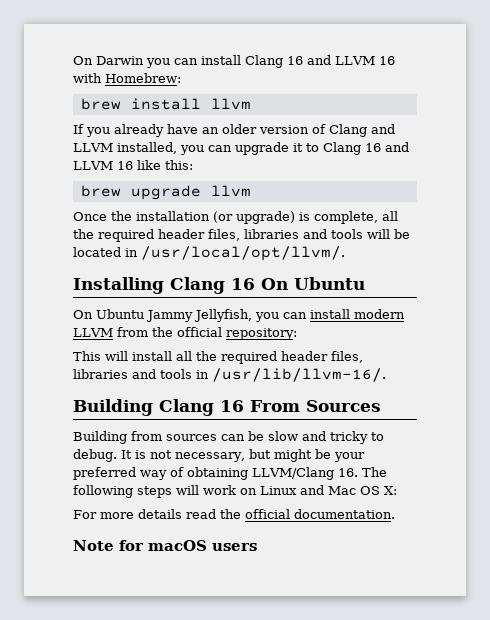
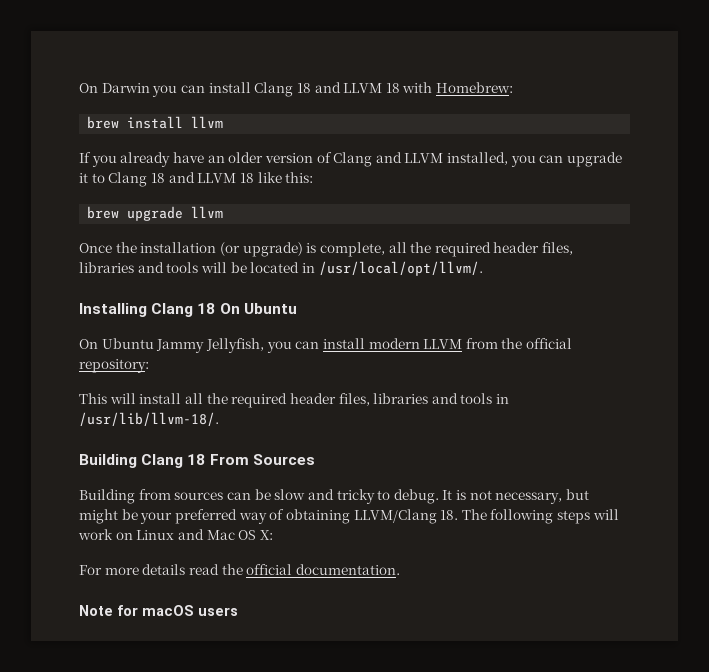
- On Darwin you can install Clang 16 and LLVM 16 with Homebrew:
+ On Darwin you can install Clang 18 and LLVM 18 with Homebrew:
- If you already have an older version of Clang and LLVM installed, you can upgrade it to Clang 16 and LLVM 16 like this:
+ If you already have an older version of Clang and LLVM installed, you can upgrade it to Clang 18 and LLVM 18 like this:
- Installing Clang 16 On Ubuntu
+ Installing Clang 18 On Ubuntu
- This will install all the required header files, libraries and tools in /usr/lib/llvm-16/.
+ This will install all the required header files, libraries and tools in /usr/lib/llvm-18/.
- Building Clang 16 From Sources
+ Building Clang 18 From Sources
- It is not necessary, but might be your preferred way of obtaining LLVM/Clang 16. The following steps will work on Linux and Mac OS X:
+ It is not necessary, but might be your preferred way of obtaining LLVM/Clang 18. The following steps will work on Linux and Mac OS X:

